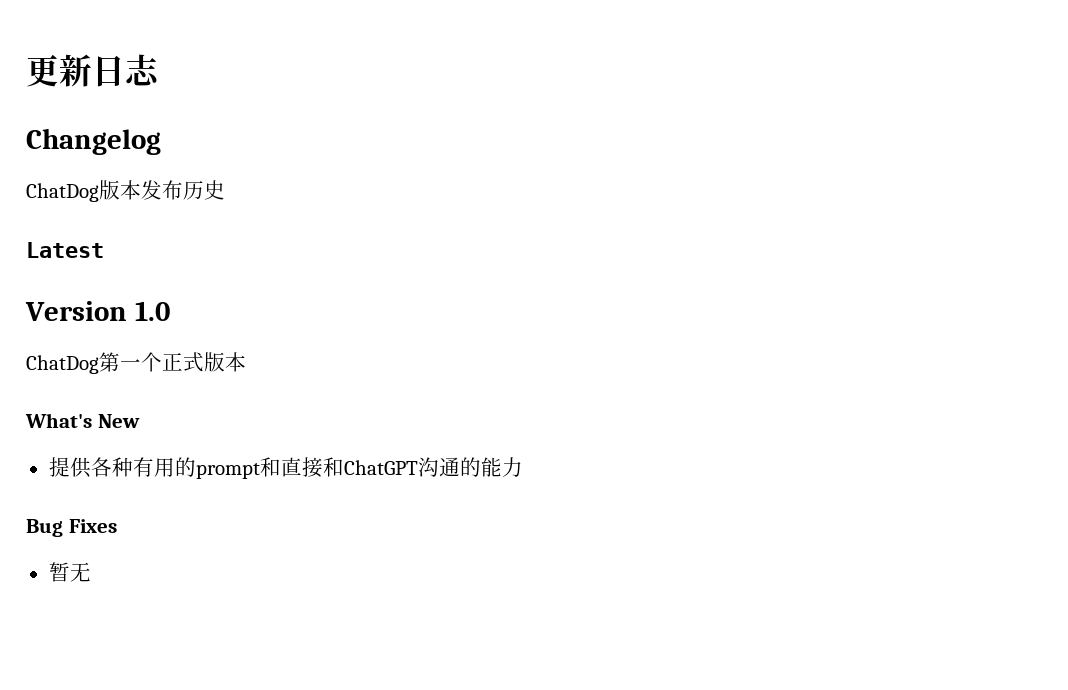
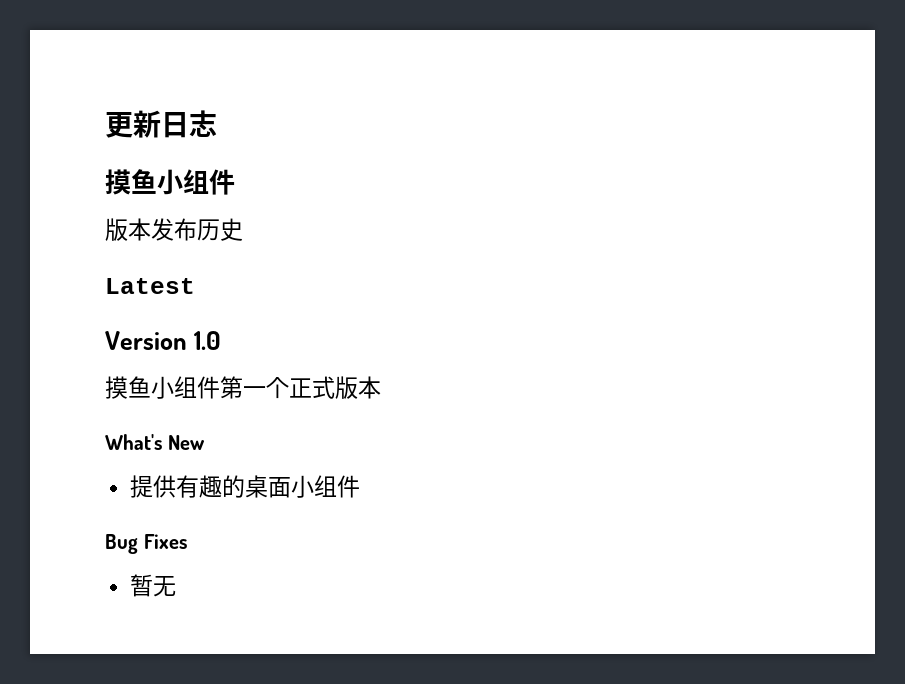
  更新日志
- Changelog
- ChatDog版本发布历史
+ 摸鱼小组件
+ 版本发布历史
- ChatDog第一个正式版本
+ 摸鱼小组件第一个正式版本
- 提供各种有用的prompt和直接和ChatGPT沟通的能力
+ 提供有趣的桌面小组件

